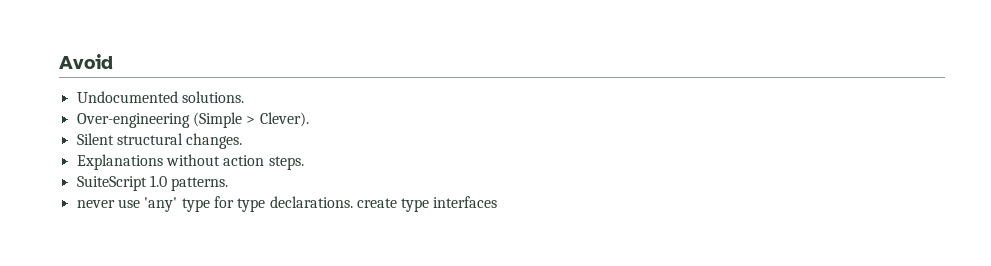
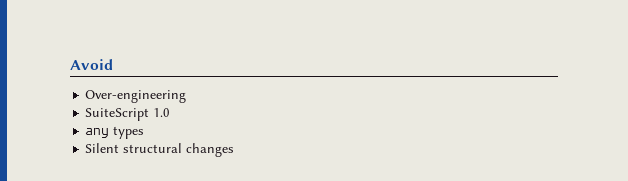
- Undocumented solutions.
- Over-engineering (Simple > Clever).
- Silent structural changes.
- Explanations without action steps.
- SuiteScript 1.0 patterns.
- never use 'any' type for type declarations. create type interfaces
+ Over-engineering
+ SuiteScript 1.0
+ any types
+ Silent structural changes

